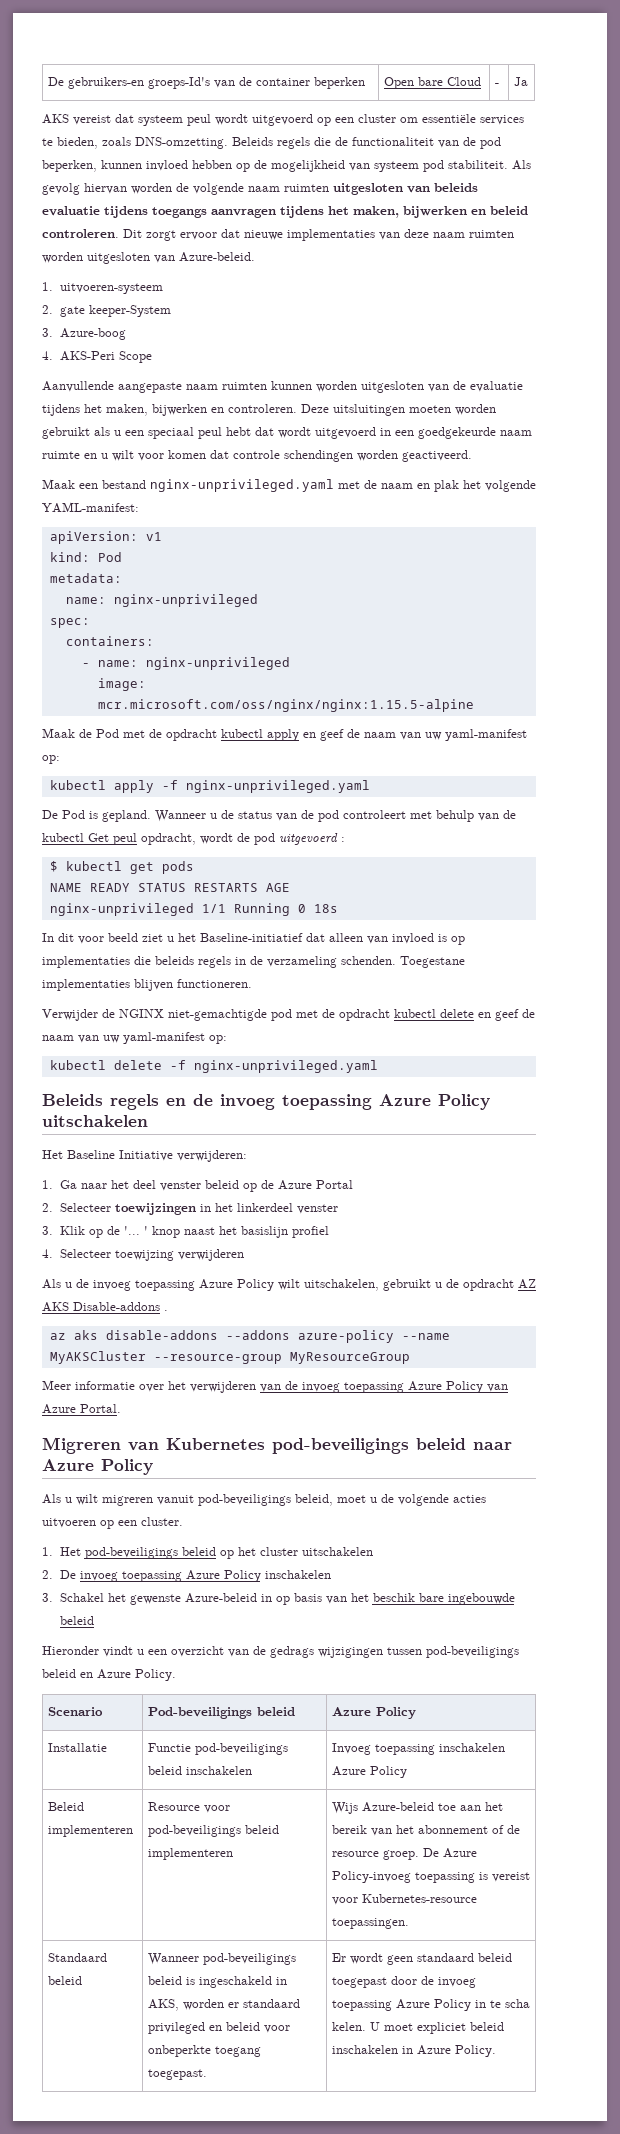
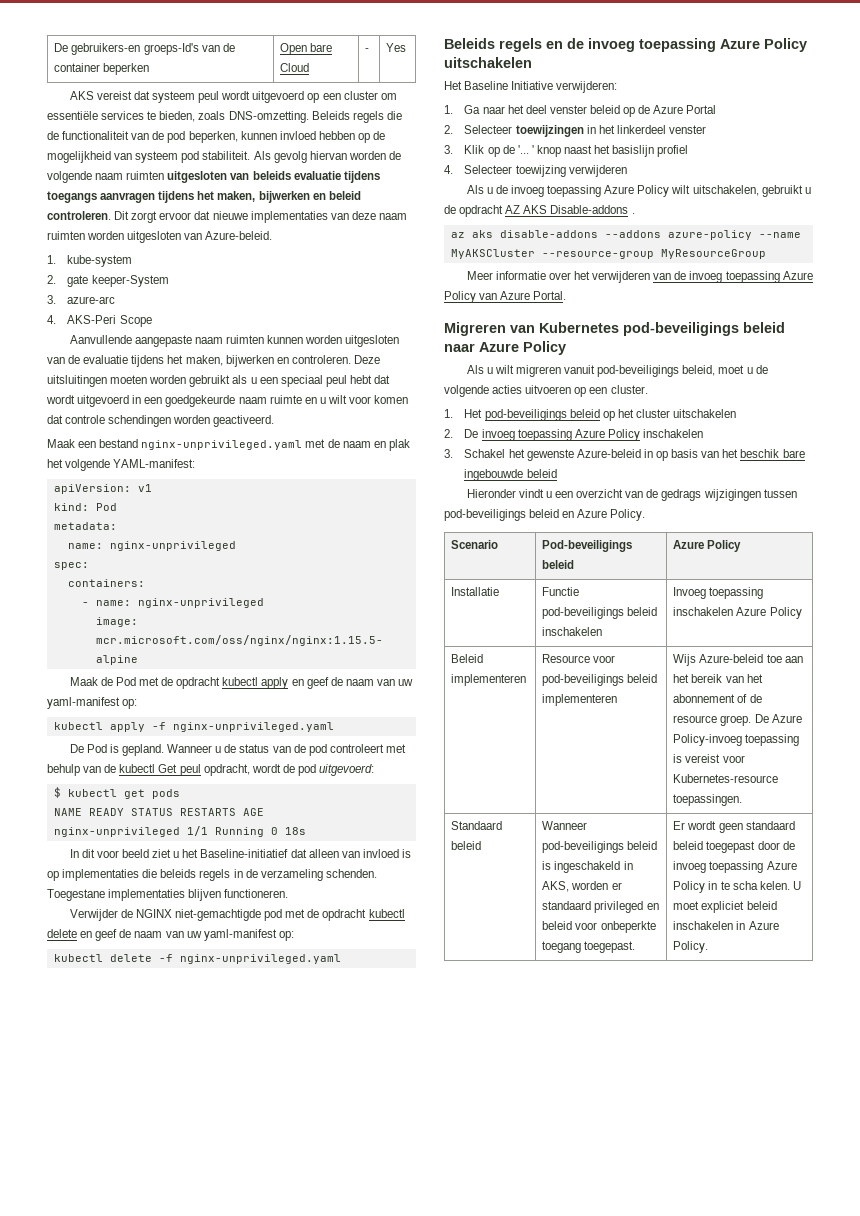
- De gebruikers-en groeps-Id's van de container beperken | Open bare Cloud | - | Ja
+ De gebruikers-en groeps-Id's van de container beperken | Open bare Cloud | - | Yes
- 1. uitvoeren-systeem
+ 1. kube-system
- 3. Azure-boog
+ 3. azure-arc
- Wanneer u de status van de pod controleert met behulp van de kubectl Get peul opdracht, wordt de pod uitgevoerd :
+ Wanneer u de status van de pod controleert met behulp van de kubectl Get peul opdracht, wordt de pod uitgevoerd:

